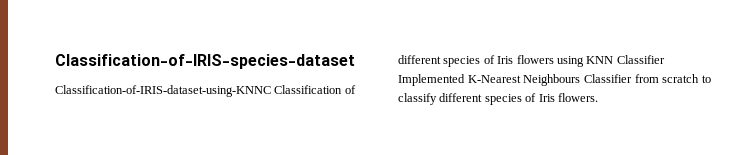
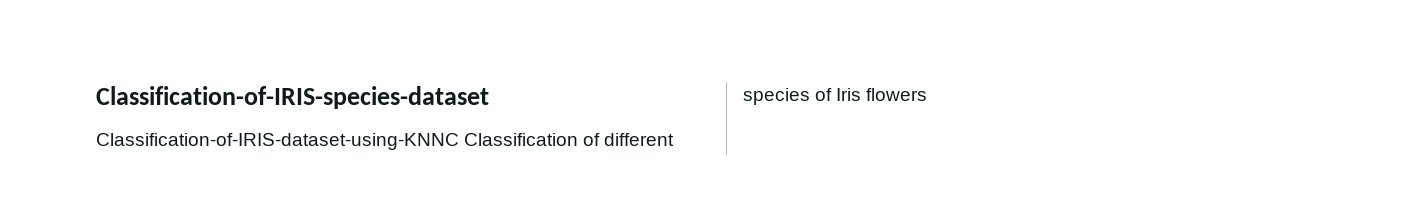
- Classification-of-IRIS-dataset-using-KNNC Classification of different species of Iris flowers using KNN Classifier Implemented K-Nearest Neighbours Classifier from scratch to classify different species of Iris flowers.
+ Classification-of-IRIS-dataset-using-KNNC Classification of different species of Iris flowers

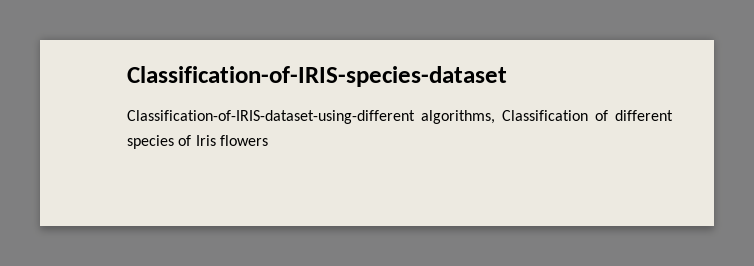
- Classification-of-IRIS-dataset-using-KNNC Classification of different species of Iris flowers
+ Classification-of-IRIS-dataset-using-different algorithms, Classification of different species of Iris flowers

